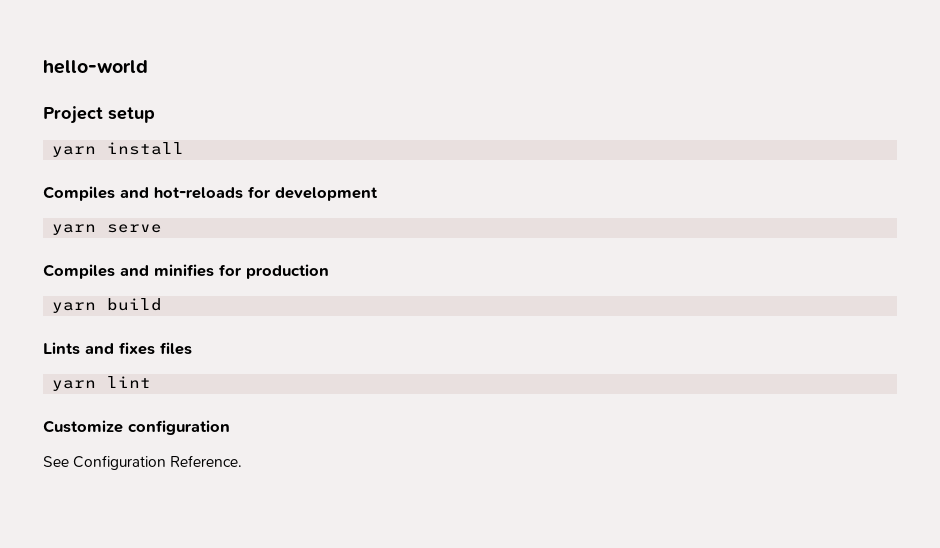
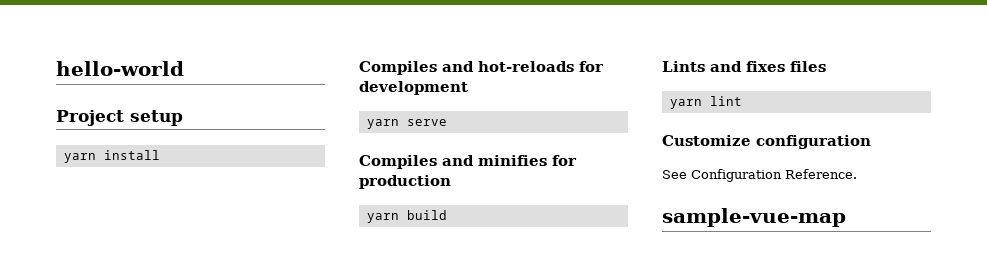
+ sample-vue-map

